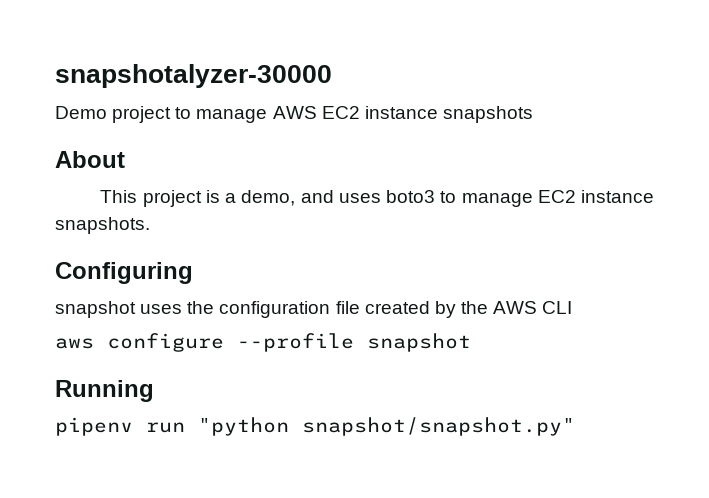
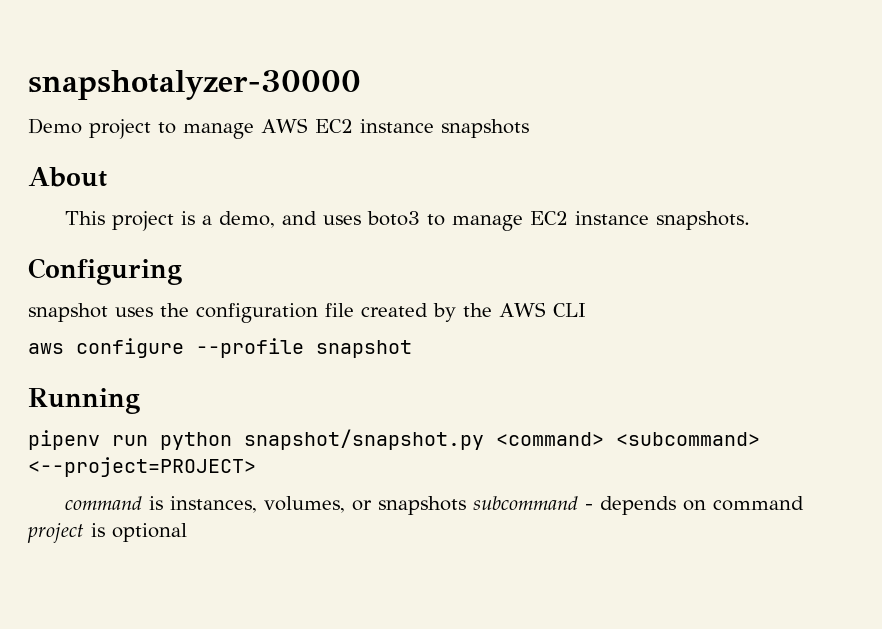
- pipenv run "python snapshot/snapshot.py"
+ pipenv run python snapshot/snapshot.py <command> <subcommand> <--project=PROJECT>
+ command is instances, volumes, or snapshots subcommand - depends on command project is optional

